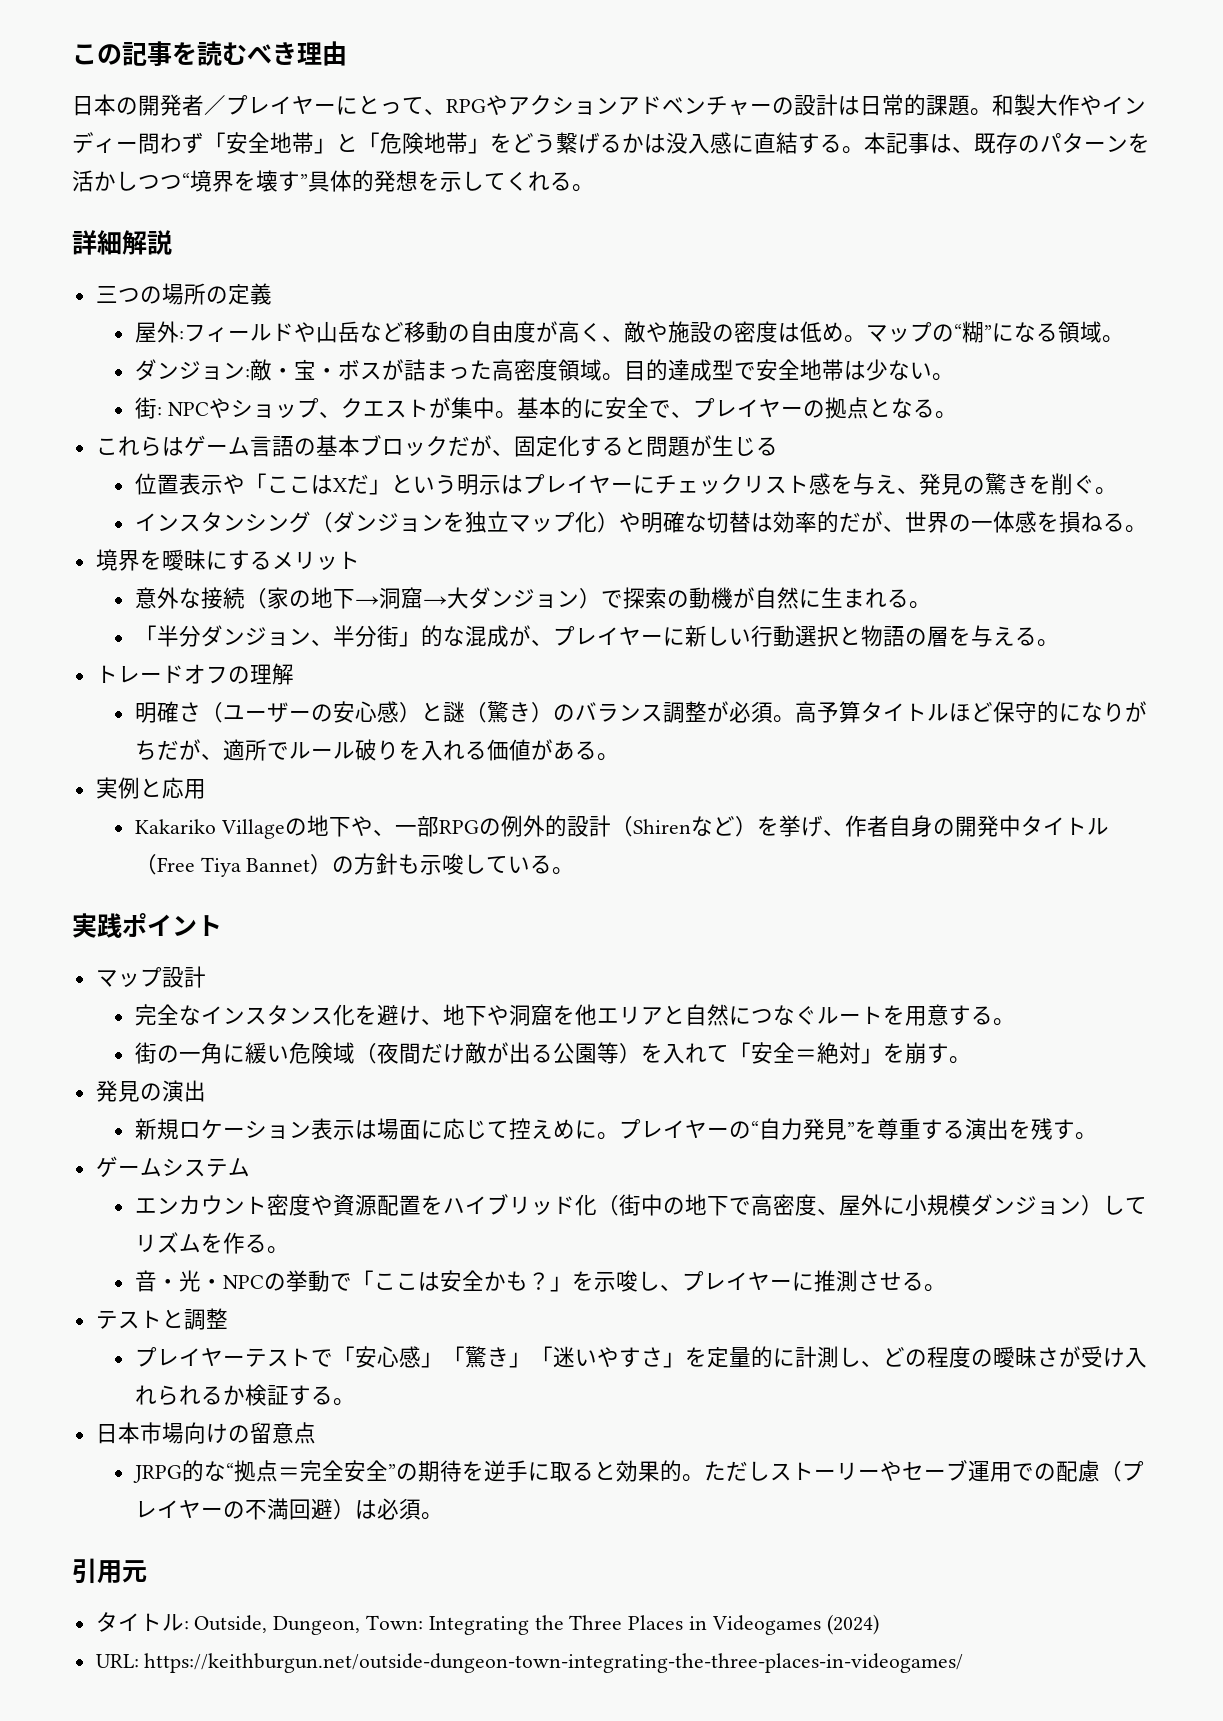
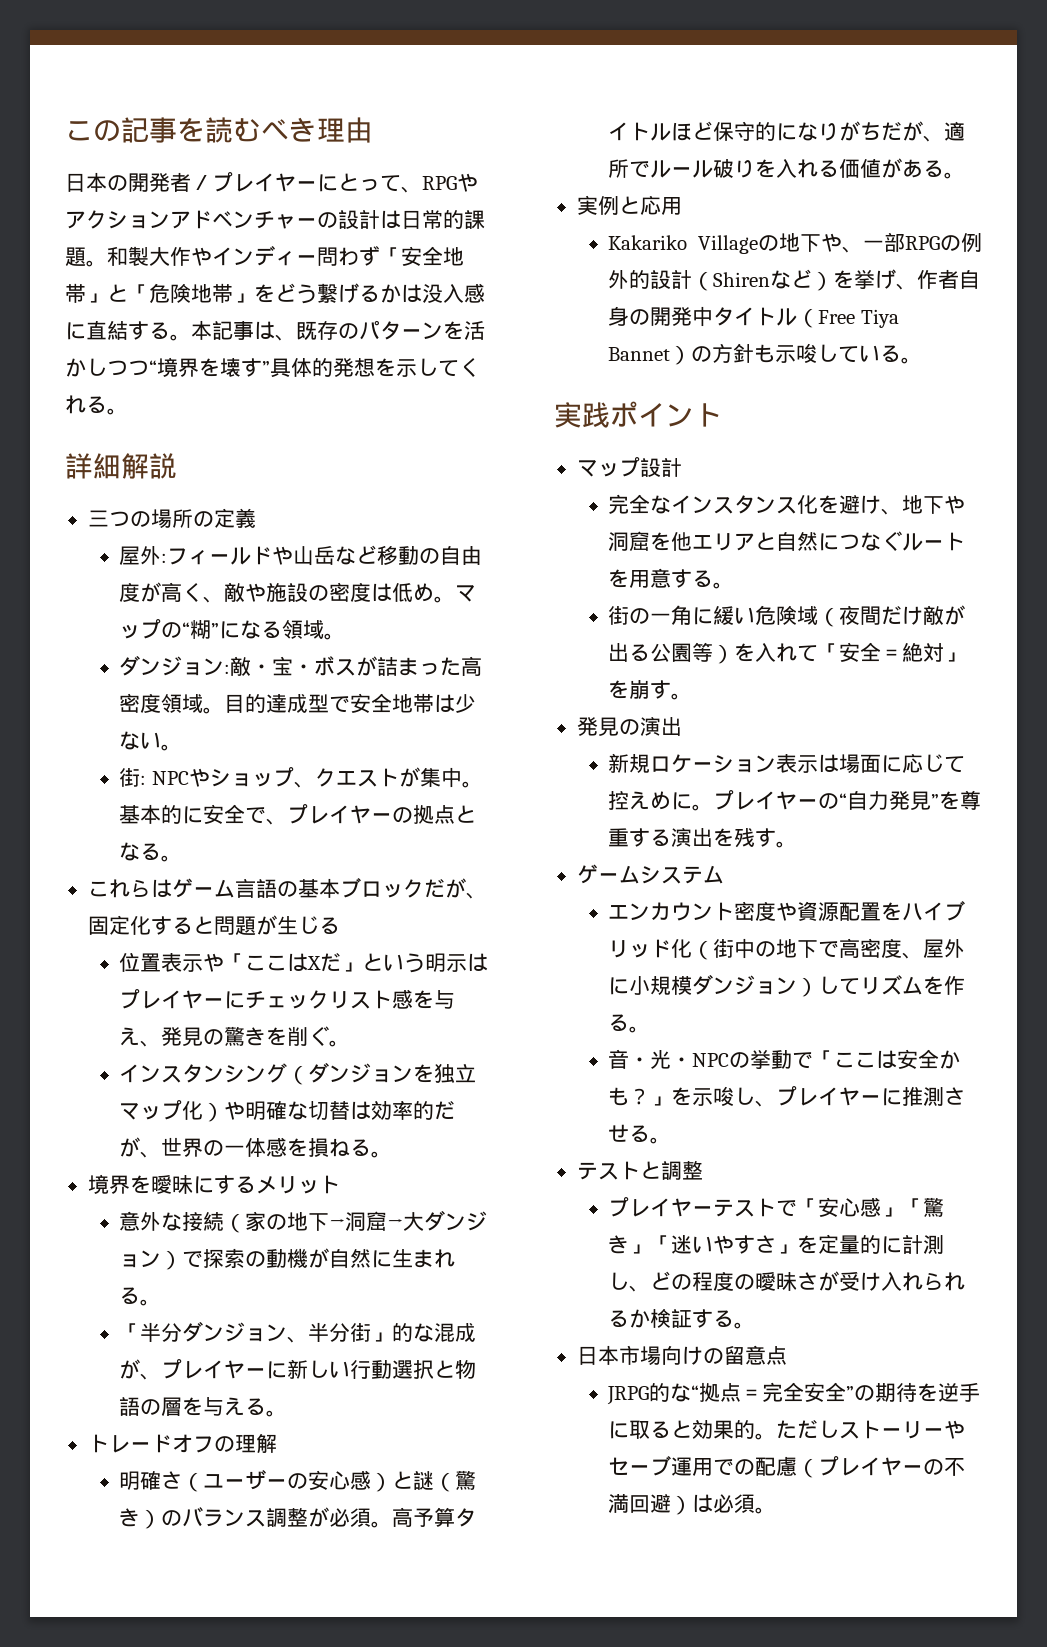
- 引用元
- タイトル: Outside, Dungeon, Town: Integrating the Three Places in Videogames (2024)
- URL: https://keithburgun.net/outside-dungeon-town-integrating-the-three-places-in-videogames/

